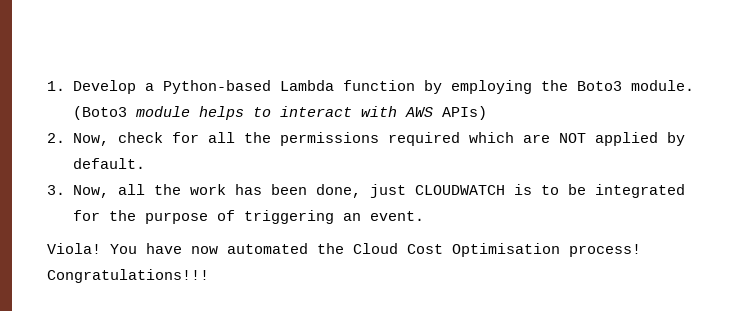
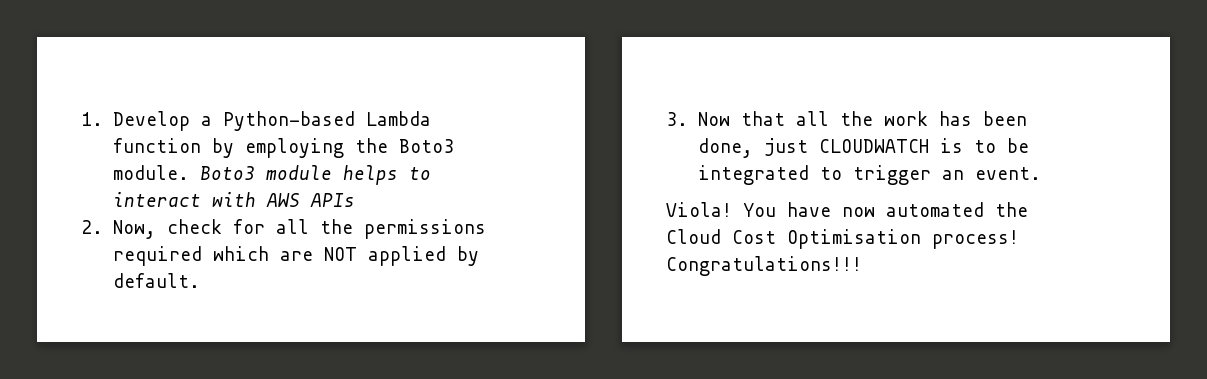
- (Boto3 module helps to interact with AWS APIs)
+ Boto3 module helps to interact with AWS APIs
- 3. Now, all the work has been done, just CLOUDWATCH is to be integrated for the purpose of triggering an event.
+ 3. Now that all the work has been done, just CLOUDWATCH is to be integrated to trigger an event.

